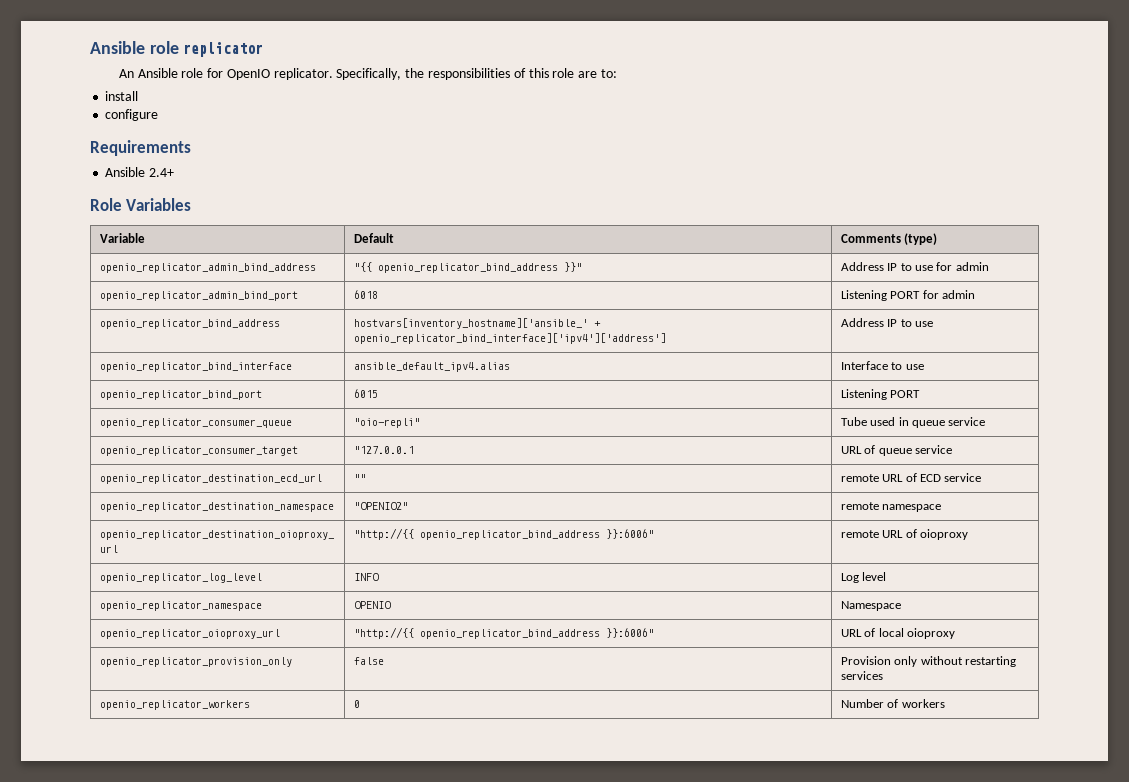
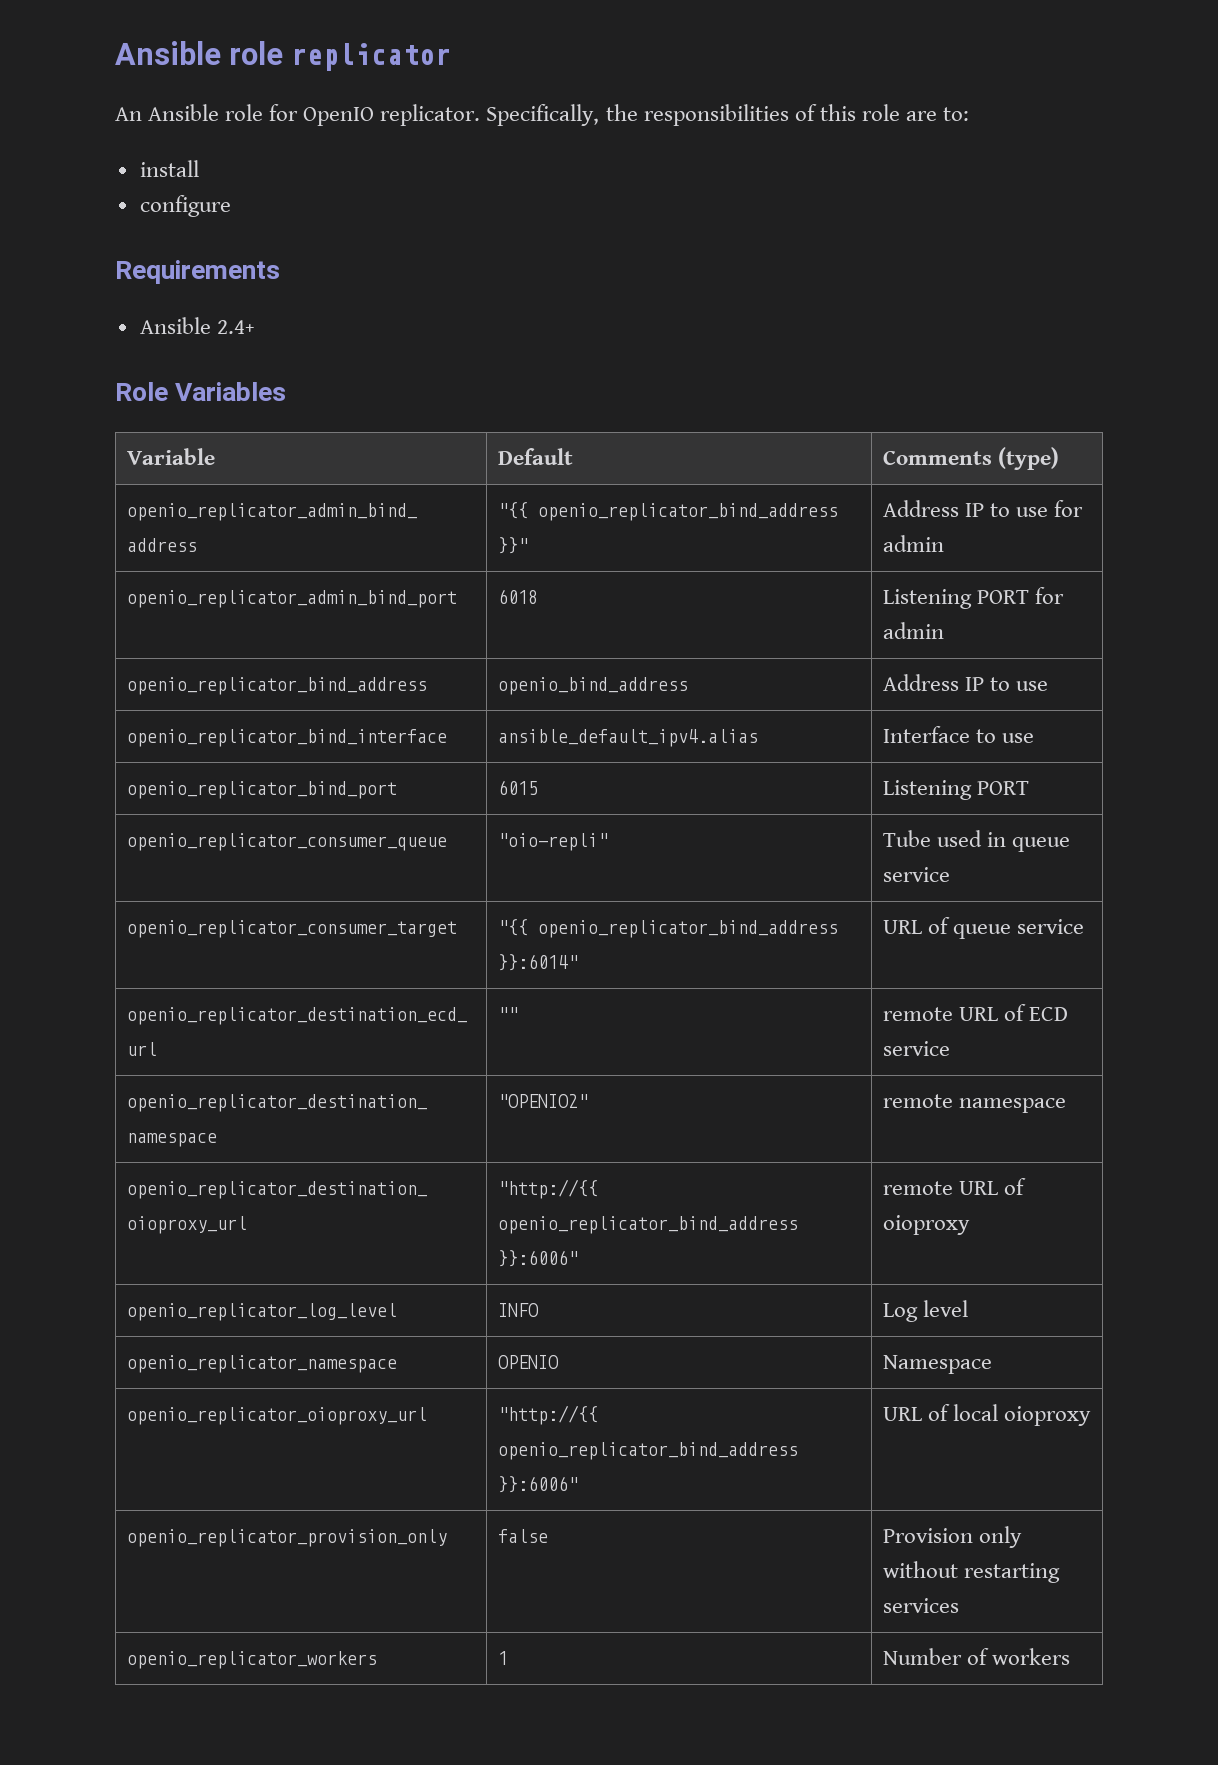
- openio_replicator_bind_address | hostvars[inventory_hostname]['ansible_' + openio_replicator_bind_interface]['ipv4']['address'] | Address IP to use
+ openio_replicator_bind_address | openio_bind_address | Address IP to use
- openio_replicator_consumer_target | "127.0.0.1 | URL of queue service
+ openio_replicator_consumer_target | "{{ openio_replicator_bind_address }}:6014" | URL of queue service
- openio_replicator_workers | 0 | Number of workers
+ openio_replicator_workers | 1 | Number of workers

